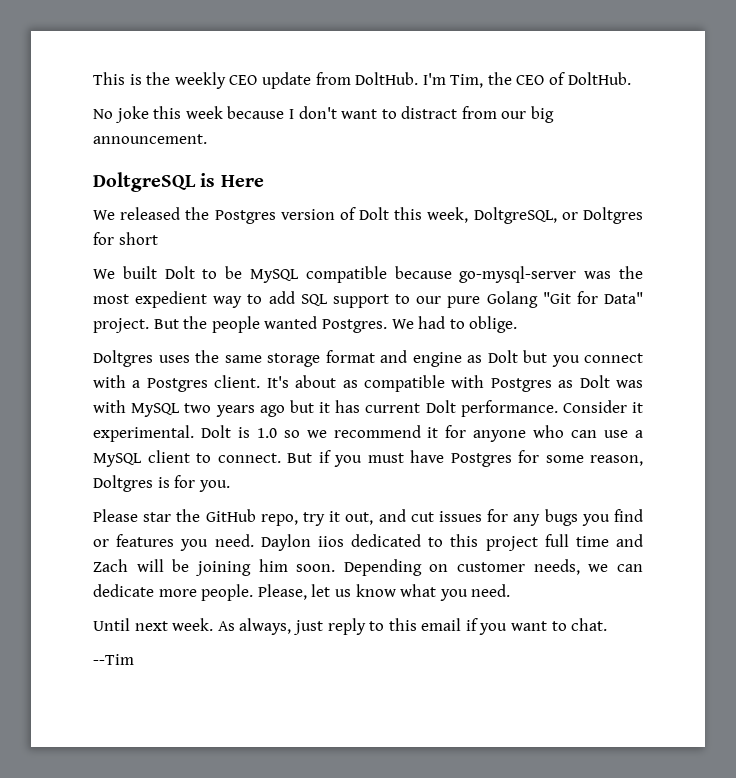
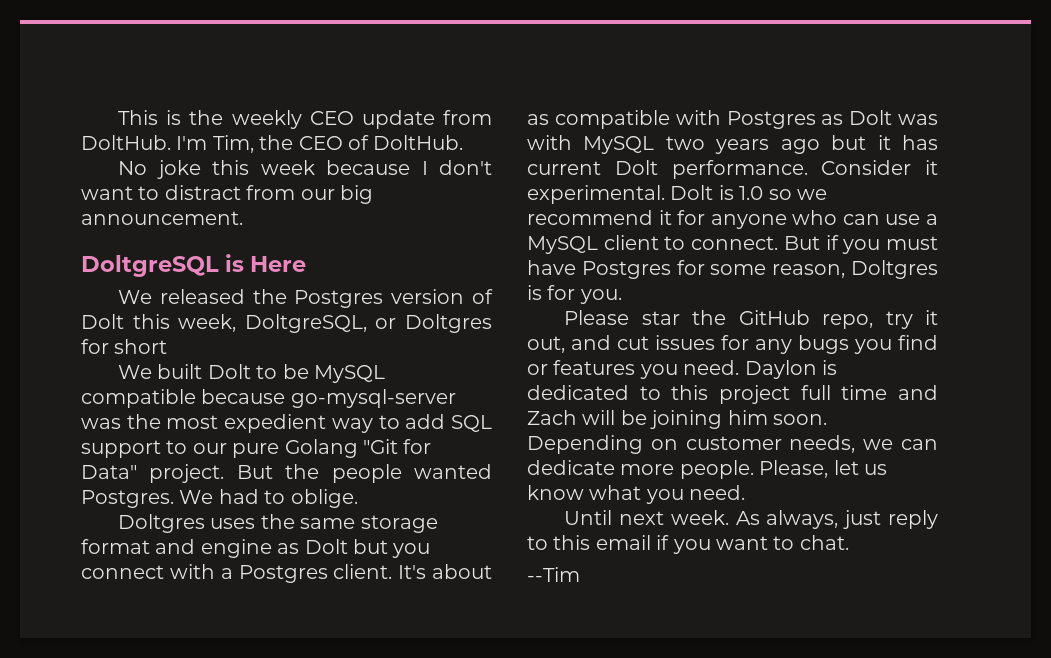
- Daylon iios dedicated to this project full time and Zach will be joining him soon.
+ Daylon is dedicated to this project full time and Zach will be joining him soon.

